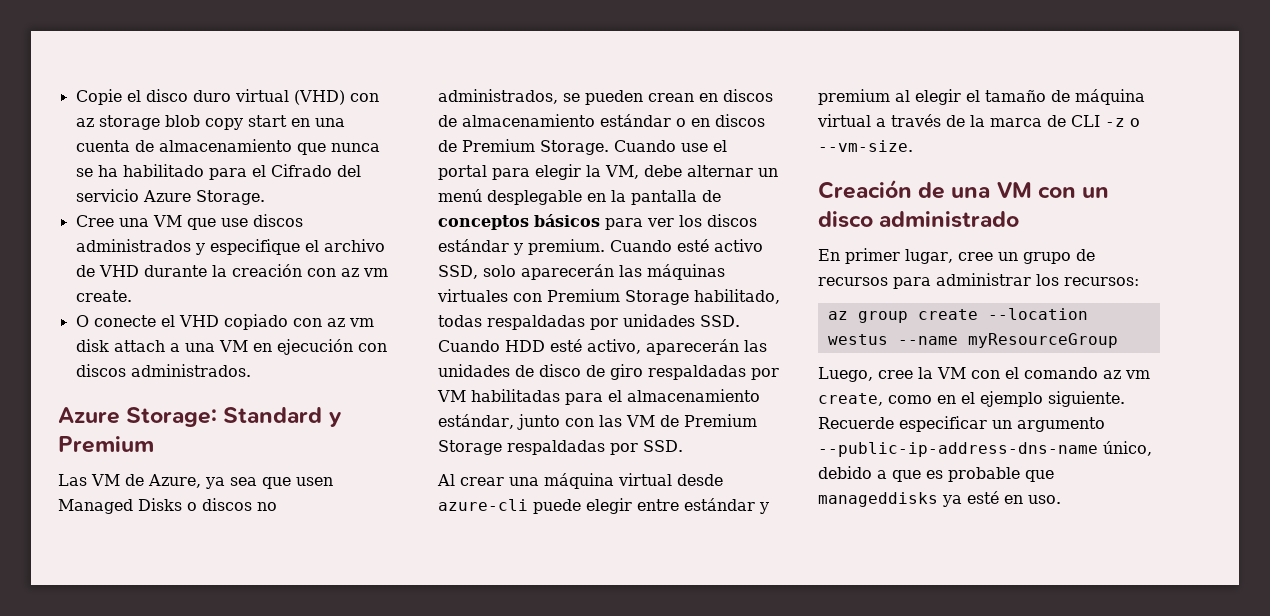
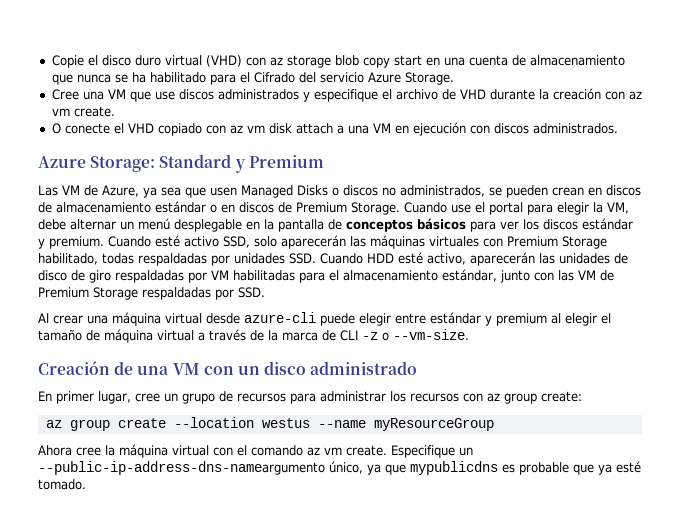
- En primer lugar, cree un grupo de recursos para administrar los recursos:
+ En primer lugar, cree un grupo de recursos para administrar los recursos con az group create:
- Luego, cree la VM con el comando az vm create, como en el ejemplo siguiente. Recuerde especificar un argumento --public-ip-address-dns-name único, debido a que es probable que manageddisks ya esté en uso.
+ Ahora cree la máquina virtual con el comando az vm create. Especifique un --public-ip-address-dns-nameargumento único, ya que mypublicdns es probable que ya esté tomado.

